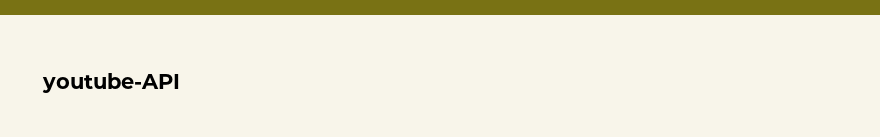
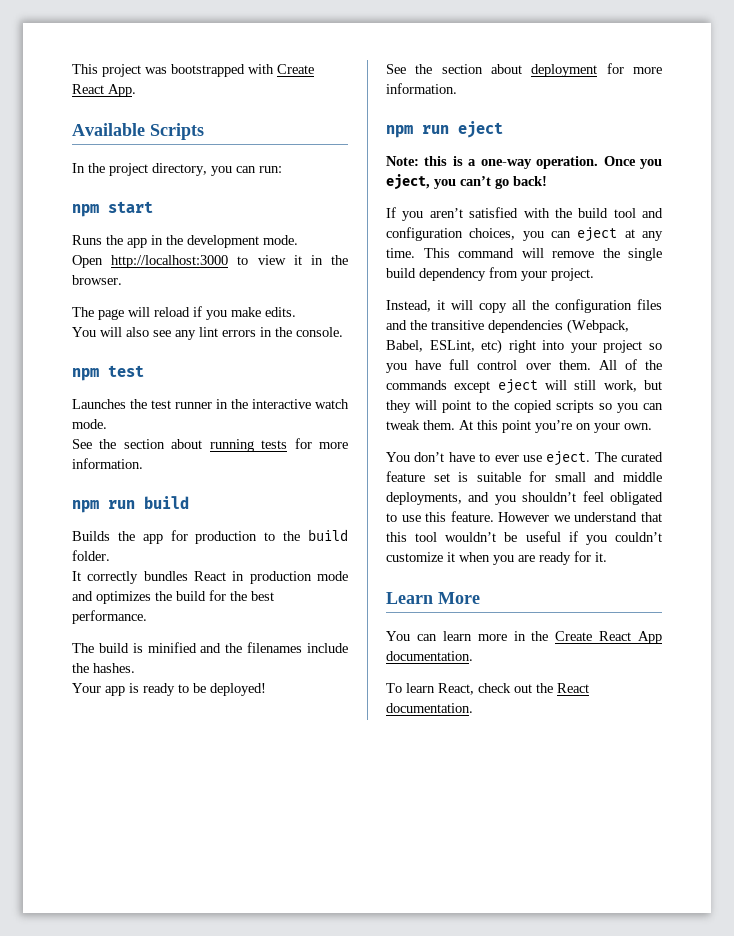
- youtube-API
+ This project was bootstrapped with Create React App.
+ Available Scripts
+ In the project directory, you can run:
+ npm start
+ Runs the app in the development mode.
+ Open http://localhost:3000 to view it in the browser.
+ The page will reload if you make edits.
+ You will also see any lint errors in the console.
+ npm test
+ Launches the test runner in the interactive watch mode.
+ See the section about running tests for more information.
+ npm run build
+ Builds the app for production to the build folder.
+ It correctly bundles React in production mode and optimizes the build for the best performance.
+ The build is minified and the filenames include the hashes.
+ Your app is ready to be deployed!
+ See the section about deployment for more information.
+ npm run eject
+ Note: this is a one-way operation. Once you eject, you can’t go back!
+ If you aren’t satisfied with the build tool and configuration choices, you can eject at any time. This command will remove the single build dependency from your project.
+ Instead, it will copy all the configuration files and the transitive dependencies (Webpack, Babel, ESLint, etc) right into your project so you have full control over them. All of the commands except eject will still work, but they will point to the copied scripts so you can tweak them. At this point you’re on your own.
+ You don’t have to ever use eject. The curated feature set is suitable for small and middle deployments, and you shouldn’t feel obligated to use this feature. However we understand that this tool wouldn’t be useful if you couldn’t customize it when you are ready for it.
+ Learn More
+ You can learn more in the Create React App documentation.
+ To learn React, check out the React documentation.

